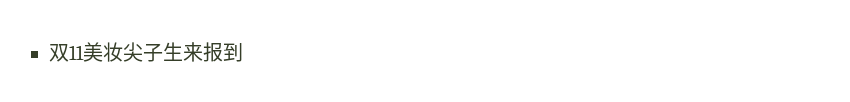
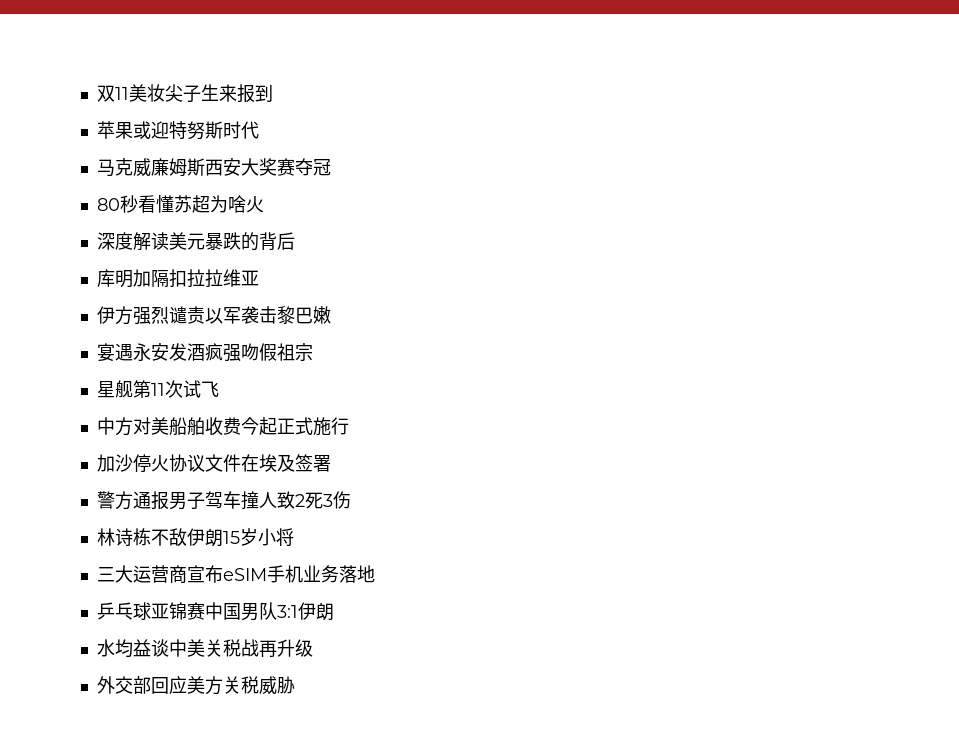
+ 苹果或迎特努斯时代
+ 马克威廉姆斯西安大奖赛夺冠
+ 80秒看懂苏超为啥火
+ 深度解读美元暴跌的背后
+ 库明加隔扣拉拉维亚
+ 伊方强烈谴责以军袭击黎巴嫩
+ 宴遇永安发酒疯强吻假祖宗
+ 星舰第11次试飞
+ 中方对美船舶收费今起正式施行
+ 加沙停火协议文件在埃及签署
+ 警方通报男子驾车撞人致2死3伤
+ 林诗栋不敌伊朗15岁小将
+ 三大运营商宣布eSIM手机业务落地
+ 乒乓球亚锦赛中国男队3:1伊朗
+ 水均益谈中美关税战再升级
+ 外交部回应美方关税威胁

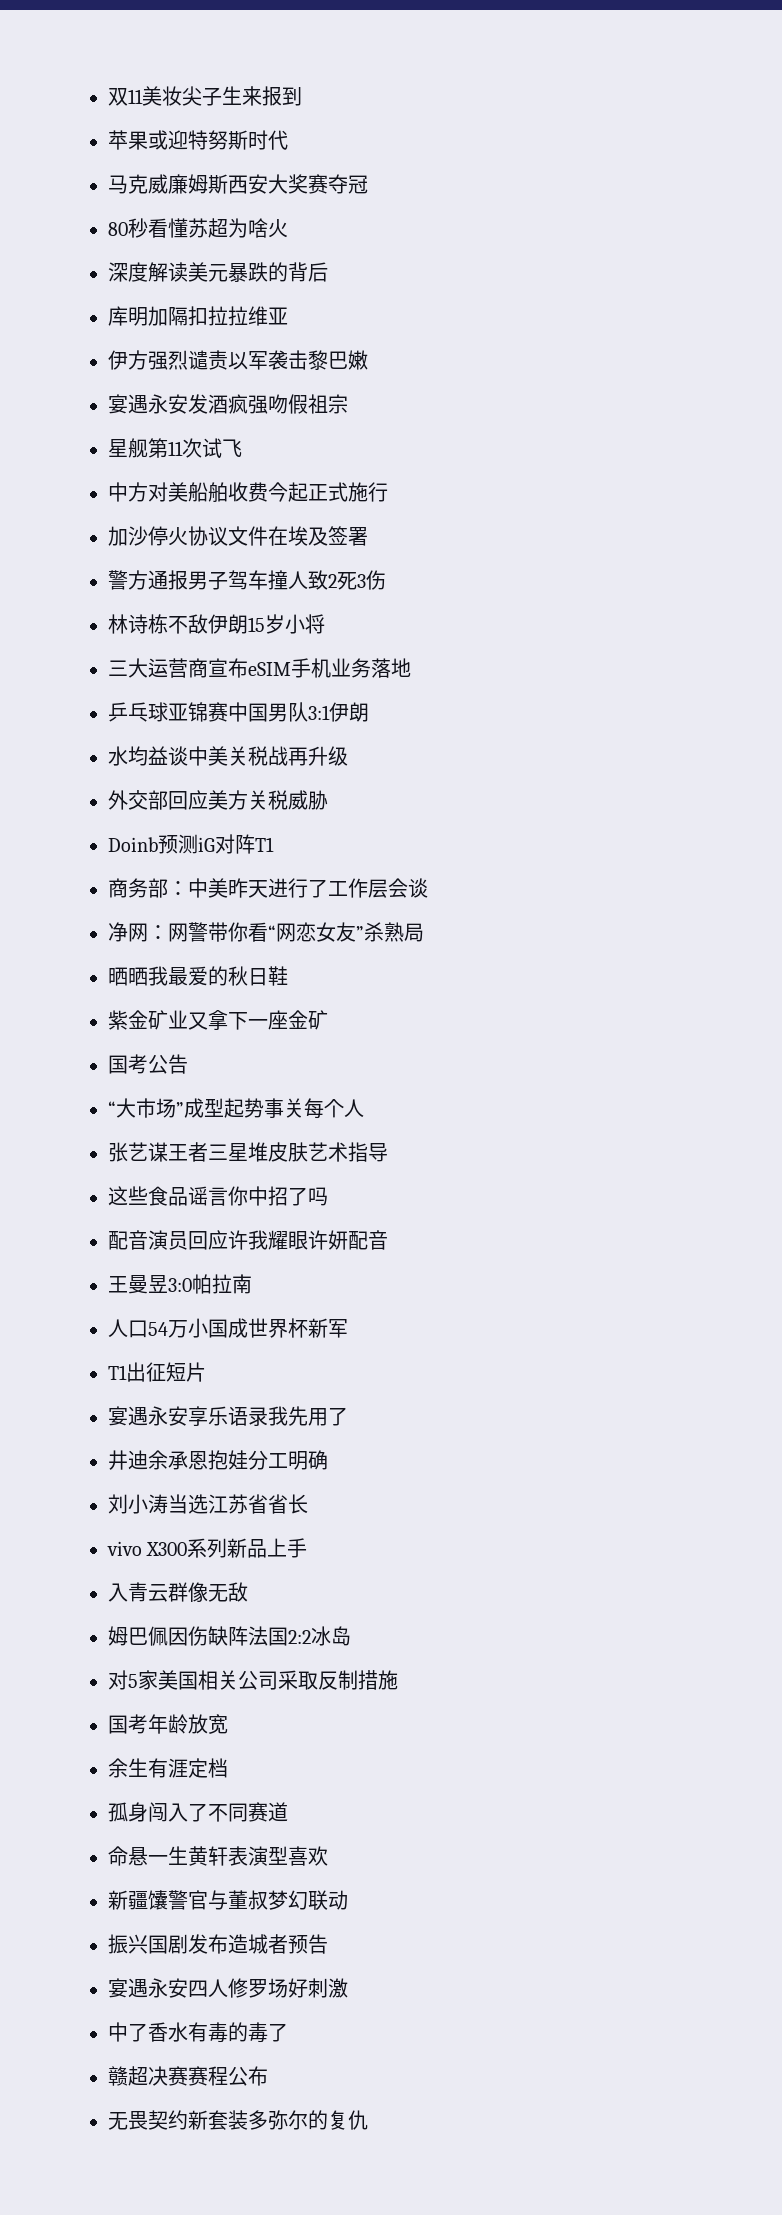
+ Doinb预测iG对阵T1
+ 商务部：中美昨天进行了工作层会谈
+ 净网：网警带你看“网恋女友”杀熟局
+ 晒晒我最爱的秋日鞋
+ 紫金矿业又拿下一座金矿
+ 国考公告
+ “大市场”成型起势事关每个人
+ 张艺谋王者三星堆皮肤艺术指导
+ 这些食品谣言你中招了吗
+ 配音演员回应许我耀眼许妍配音
+ 王曼昱3:0帕拉南
+ 人口54万小国成世界杯新军
+ T1出征短片
+ 宴遇永安享乐语录我先用了
+ 井迪余承恩抱娃分工明确
+ 刘小涛当选江苏省省长
+ vivo X300系列新品上手
+ 入青云群像无敌
+ 姆巴佩因伤缺阵法国2:2冰岛
+ 对5家美国相关公司采取反制措施
+ 国考年龄放宽
+ 余生有涯定档
+ 孤身闯入了不同赛道
+ 命悬一生黄轩表演型喜欢
+ 新疆馕警官与董叔梦幻联动
+ 振兴国剧发布造城者预告
+ 宴遇永安四人修罗场好刺激
+ 中了香水有毒的毒了
+ 赣超决赛赛程公布
+ 无畏契约新套装多弥尔的复仇

